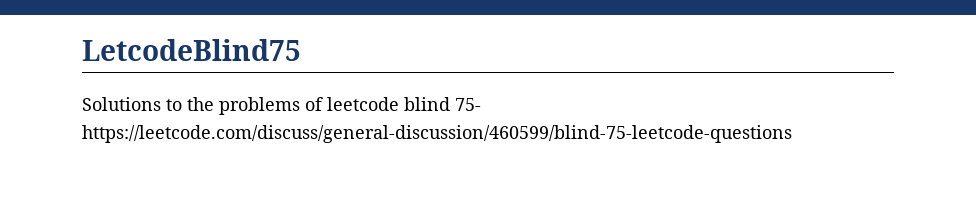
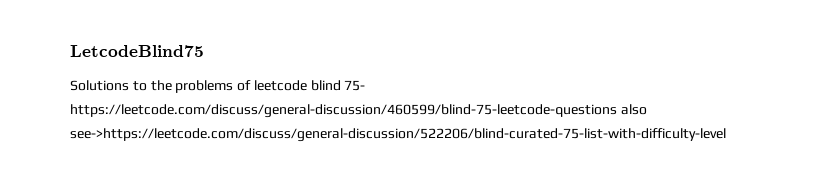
- Solutions to the problems of leetcode blind 75- https://leetcode.com/discuss/general-discussion/460599/blind-75-leetcode-questions
+ Solutions to the problems of leetcode blind 75- https://leetcode.com/discuss/general-discussion/460599/blind-75-leetcode-questions also see->https://leetcode.com/discuss/general-discussion/522206/blind-curated-75-list-with-difficulty-level

